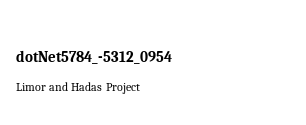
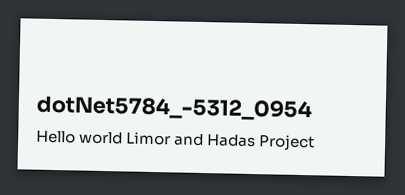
- Limor and Hadas Project
+ Hello world Limor and Hadas Project

